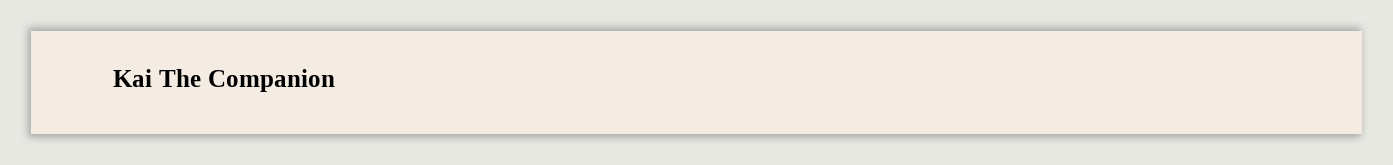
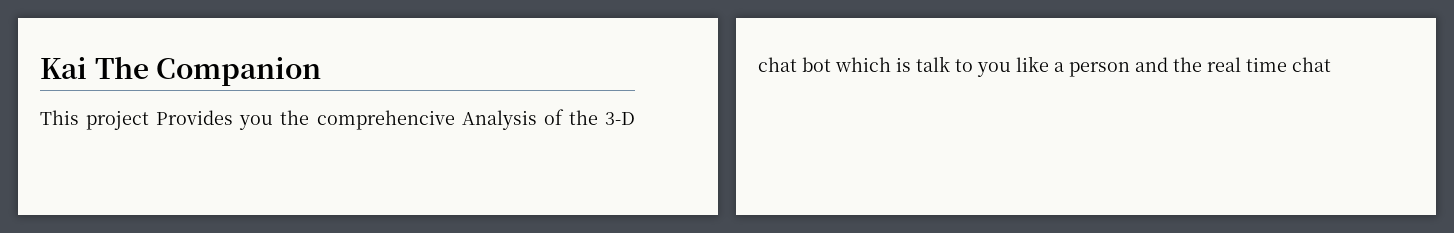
+ This project Provides you the comprehencive Analysis of the 3-D chat bot which is talk to you like a person and the real time chat

